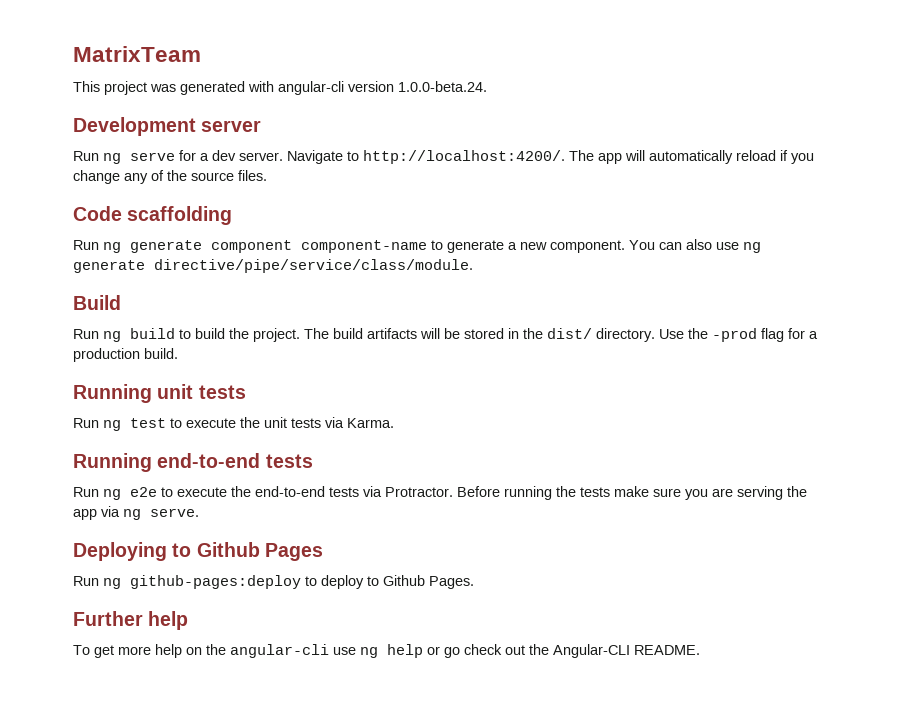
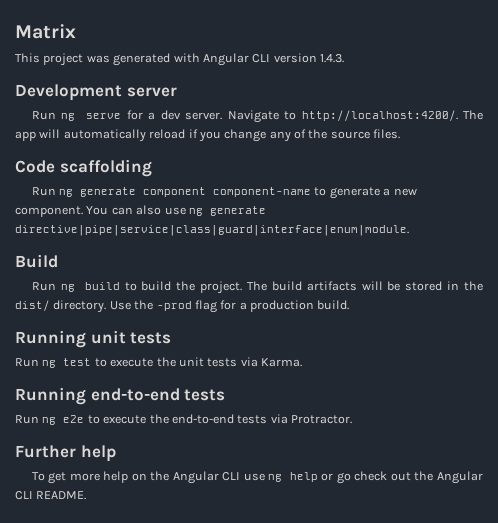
- MatrixTeam
+ Matrix
- This project was generated with angular-cli version 1.0.0-beta.24.
+ This project was generated with Angular CLI version 1.4.3.
- You can also use ng generate directive/pipe/service/class/module.
+ You can also use ng generate directive|pipe|service|class|guard|interface|enum|module.
- Before running the tests make sure you are serving the app via ng serve.
- Deploying to Github Pages
- Run ng github-pages:deploy to deploy to Github Pages.
- To get more help on the angular-cli use ng help or go check out the Angular-CLI README.
+ To get more help on the Angular CLI use ng help or go check out the Angular CLI README.

